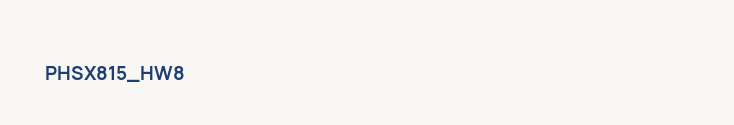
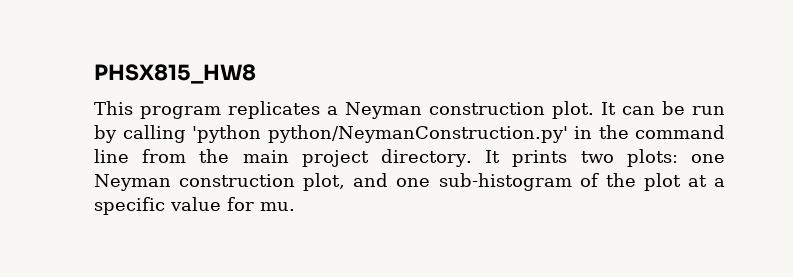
+ This program replicates a Neyman construction plot. It can be run by calling 'python python/NeymanConstruction.py' in the command line from the main project directory. It prints two plots: one Neyman construction plot, and one sub-histogram of the plot at a specific value for mu.

